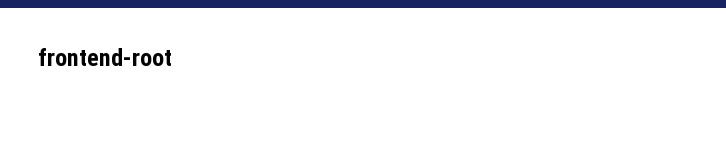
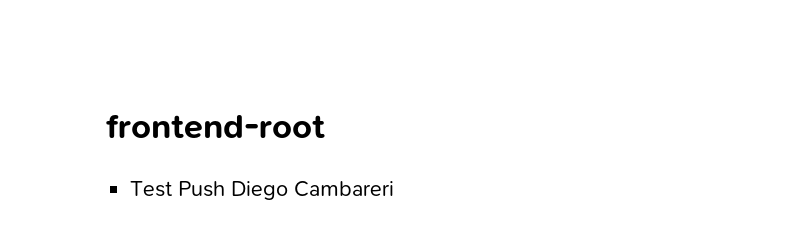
+ Test Push Diego Cambareri

